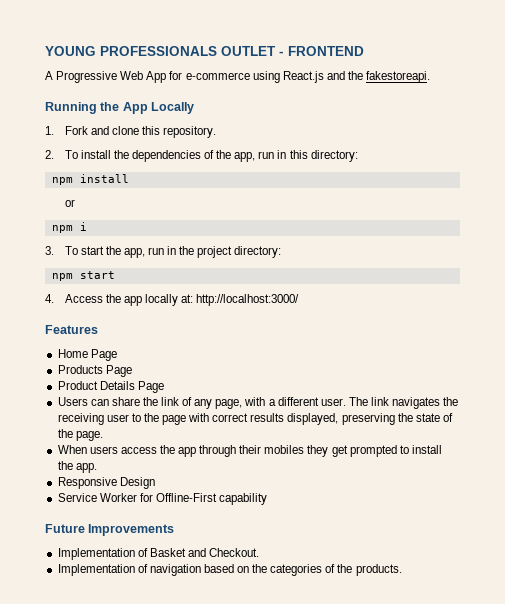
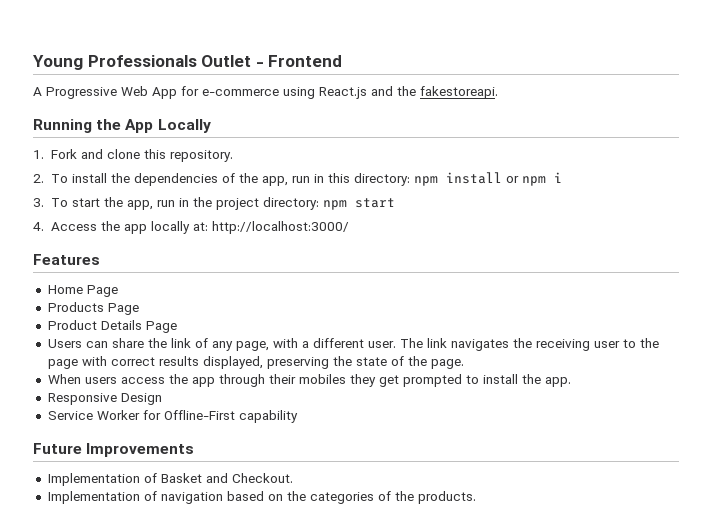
- YOUNG PROFESSIONALS OUTLET - FRONTEND
+ Young Professionals Outlet - Frontend
- 2. To install the dependencies of the app, run in this directory:
- npm install
- or
- npm i
+ 2. To install the dependencies of the app, run in this directory: npm install or npm i
- 3. To start the app, run in the project directory:
- npm start
+ 3. To start the app, run in the project directory: npm start

